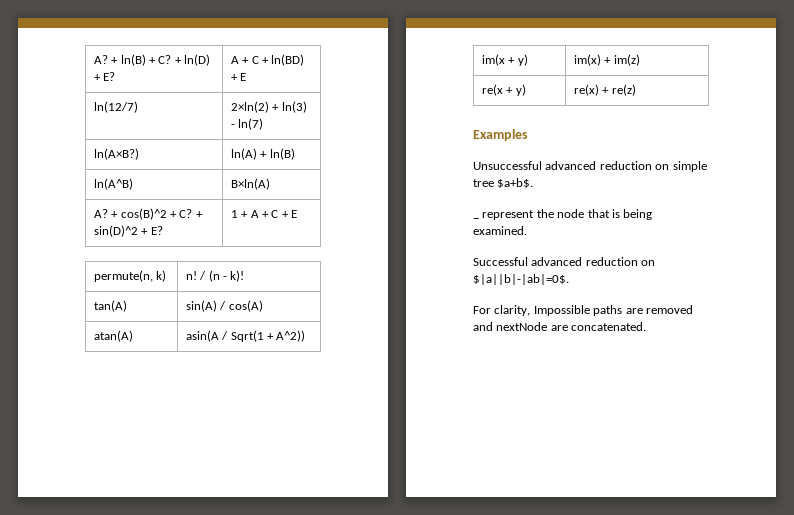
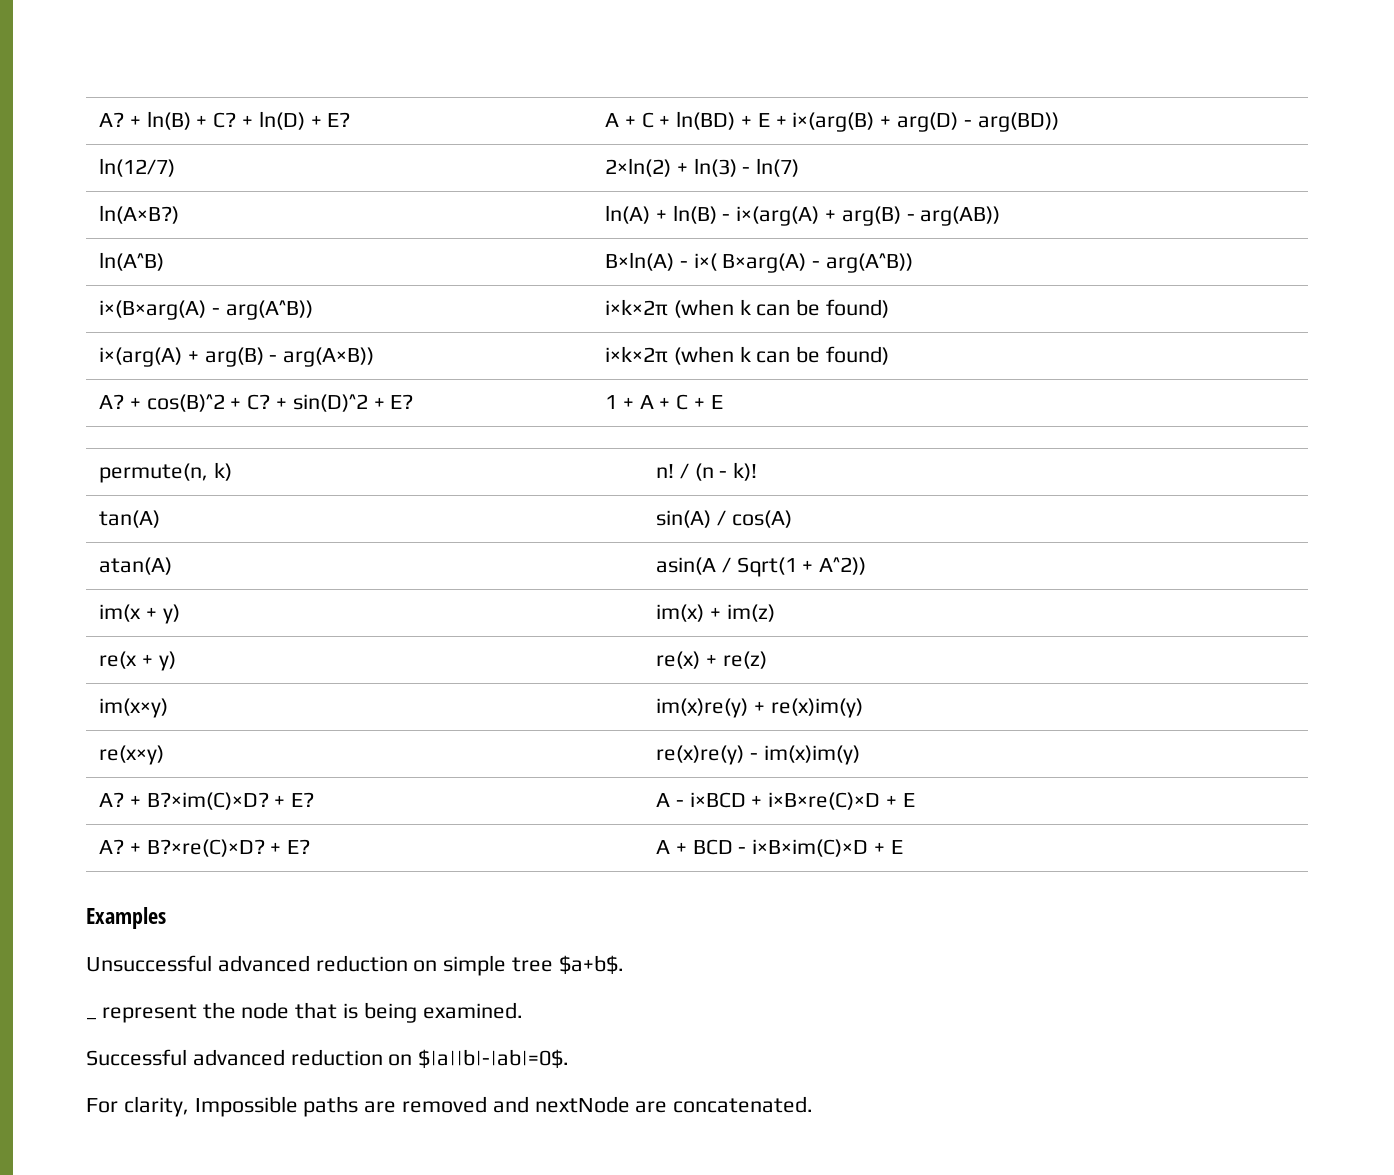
- A? + ln(B) + C? + ln(D) + E? | A + C + ln(BD) + E
+ A? + ln(B) + C? + ln(D) + E? | A + C + ln(BD) + E + i×(arg(B) + arg(D) - arg(BD))
- ln(A×B?) | ln(A) + ln(B)
- ln(A^B) | B×ln(A)
+ ln(A×B?) | ln(A) + ln(B) - i×(arg(A) + arg(B) - arg(AB))
+ ln(A^B) | B×ln(A) - i×( B×arg(A) - arg(A^B))
+ i×(B×arg(A) - arg(A^B)) | i×k×2π (when k can be found)
+ i×(arg(A) + arg(B) - arg(A×B)) | i×k×2π (when k can be found)
+ im(x×y) | im(x)re(y) + re(x)im(y)
+ re(x×y) | re(x)re(y) - im(x)im(y)
+ A? + B?×im(C)×D? + E? | A - i×BCD + i×B×re(C)×D + E
+ A? + B?×re(C)×D? + E? | A + BCD - i×B×im(C)×D + E

